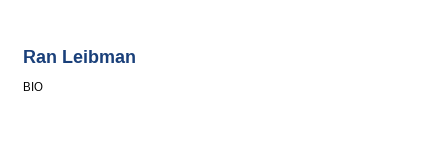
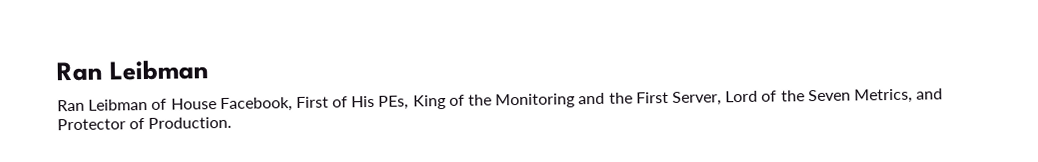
- BIO
+ Ran Leibman of House Facebook, First of His PEs, King of the Monitoring and the First Server, Lord of the Seven Metrics, and Protector of Production.

